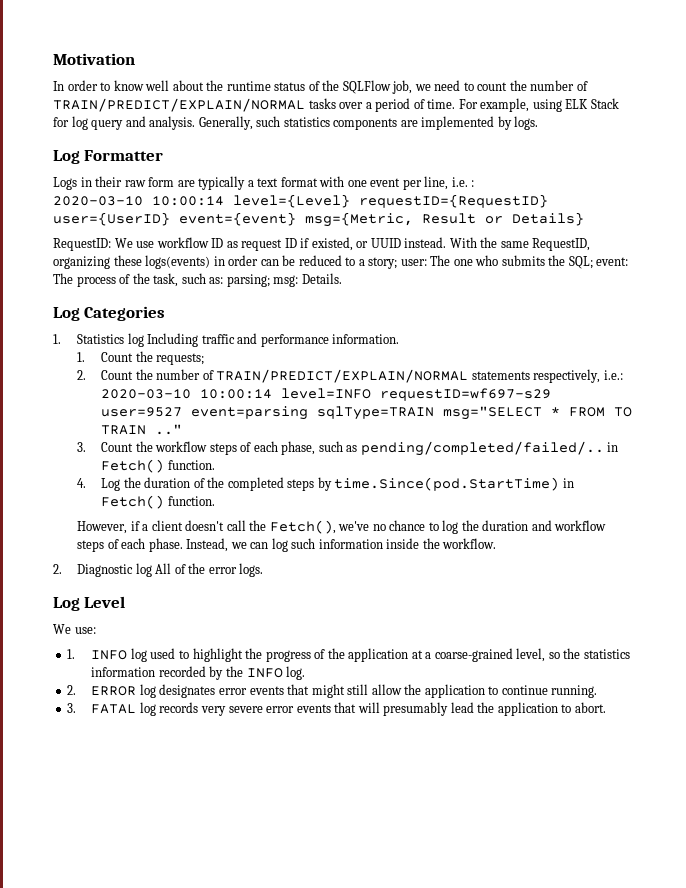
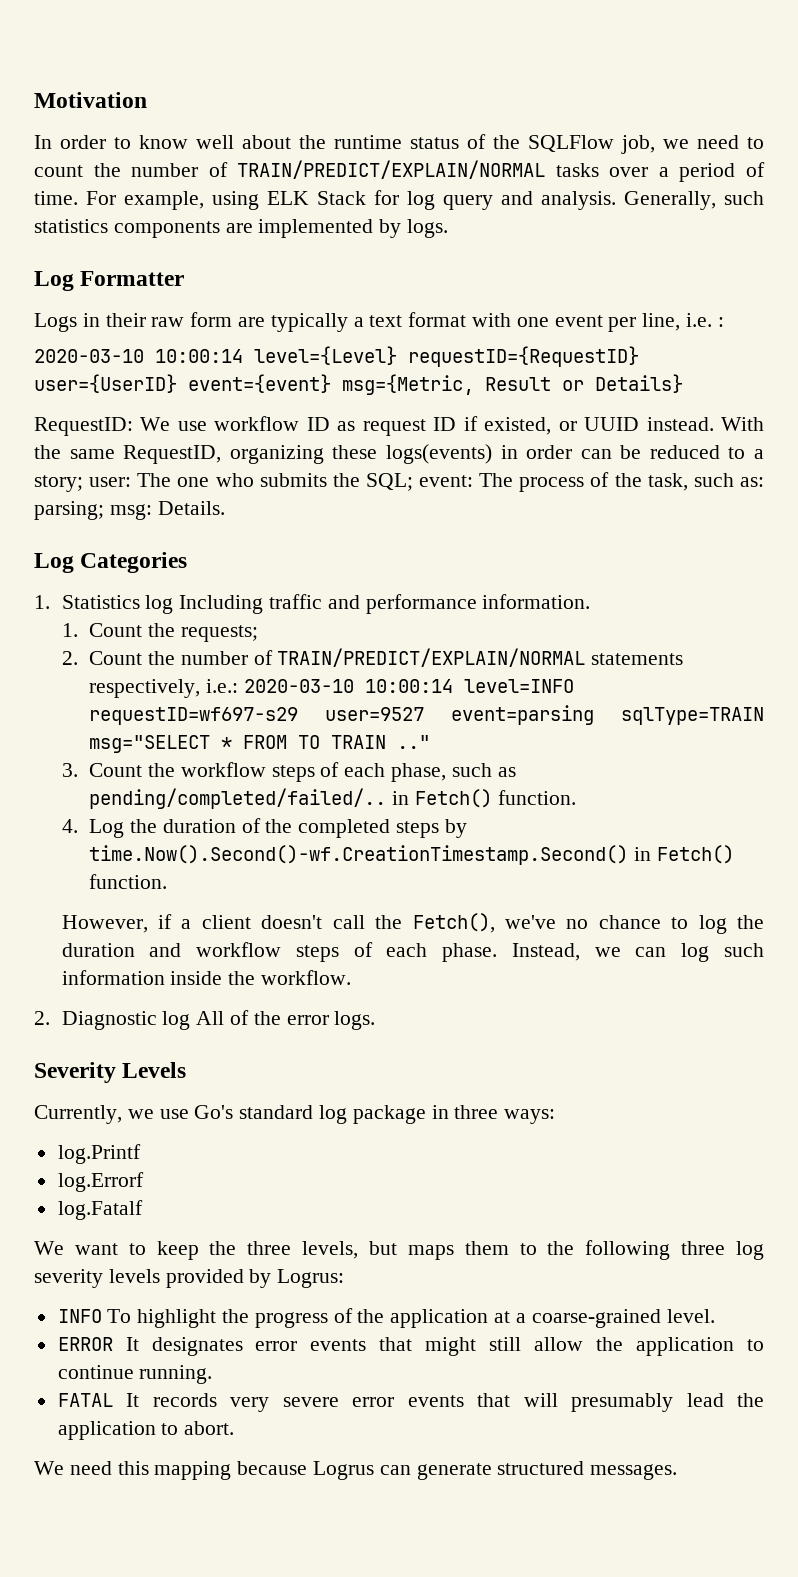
- 4. Log the duration of the completed steps by time.Since(pod.StartTime) in Fetch() function.
+ 4. Log the duration of the completed steps by time.Now().Second()-wf.CreationTimestamp.Second() in Fetch() function.
- Log Level
- We use:
- 1. INFO log used to highlight the progress of the application at a coarse-grained level, so the statistics information recorded by the INFO log.
- 2. ERROR log designates error events that might still allow the application to continue running.
+ Severity Levels
+ Currently, we use Go's standard log package in three ways:
+ log.Printf
+ log.Errorf
+ log.Fatalf
+ We want to keep the three levels, but maps them to the following three log severity levels provided by Logrus:
+ INFO To highlight the progress of the application at a coarse-grained level.
+ ERROR It designates error events that might still allow the application to continue running.
- 3. FATAL log records very severe error events that will presumably lead the application to abort.
+ FATAL It records very severe error events that will presumably lead the application to abort.
+ We need this mapping because Logrus can generate structured messages.

